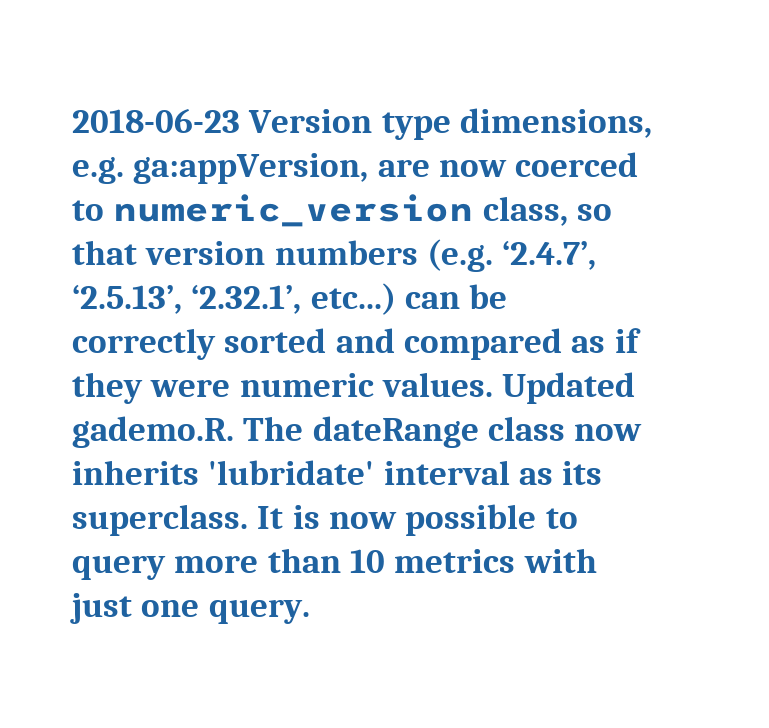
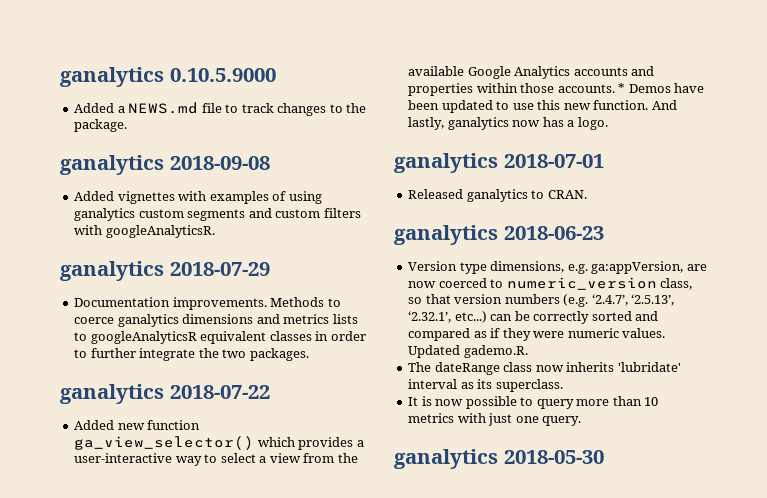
- 2018-06-23 Version type dimensions, e.g. ga:appVersion, are now coerced to numeric_version class, so that version numbers (e.g. ‘2.4.7’, ‘2.5.13’, ‘2.32.1’, etc...) can be correctly sorted and compared as if they were numeric values.
+ ganalytics 0.10.5.9000
+ Added a NEWS.md file to track changes to the package.
+ ganalytics 2018-09-08
+ Added vignettes with examples of using ganalytics custom segments and custom filters with googleAnalyticsR.
+ ganalytics 2018-07-29
+ Documentation improvements. Methods to coerce ganalytics dimensions and metrics lists to googleAnalyticsR equivalent classes in order to further integrate the two packages.
+ ganalytics 2018-07-22
+ Added new function ga_view_selector() which provides a user-interactive way to select a view from the available Google Analytics accounts and properties within those accounts. * Demos have been updated to use this new function. And lastly, ganalytics now has a logo.
+ ganalytics 2018-07-01
+ Released ganalytics to CRAN.
+ ganalytics 2018-06-23
+ Version type dimensions, e.g. ga:appVersion, are now coerced to numeric_version class, so that version numbers (e.g. ‘2.4.7’, ‘2.5.13’, ‘2.32.1’, etc...) can be correctly sorted and compared as if they were numeric values.
- Updated gademo.R. The dateRange class now inherits 'lubridate' interval as its superclass. It is now possible to query more than 10 metrics with just one query.
+ Updated gademo.R.
+ The dateRange class now inherits 'lubridate' interval as its superclass.
+ It is now possible to query more than 10 metrics with just one query.
+ ganalytics 2018-05-30

